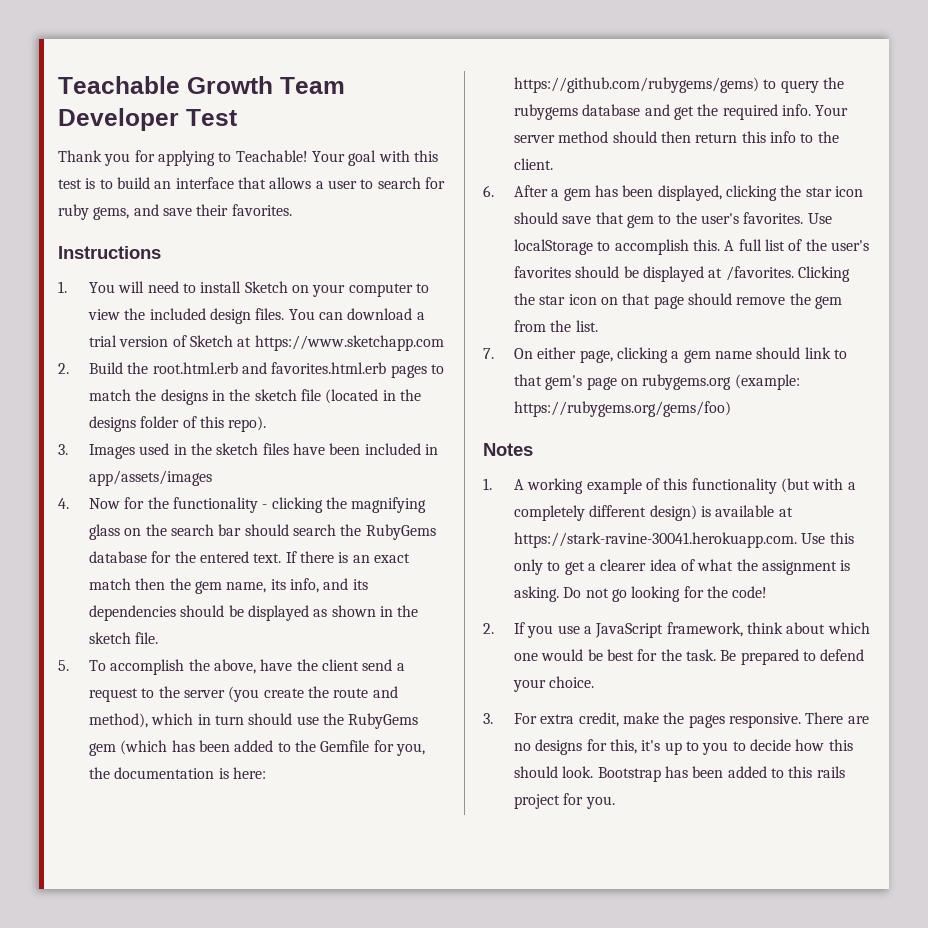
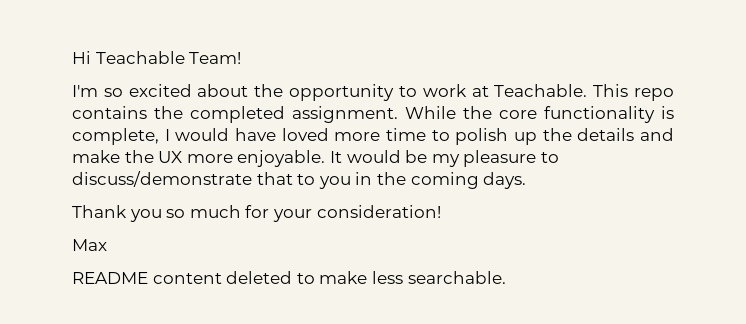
- Teachable Growth Team Developer Test
- Thank you for applying to Teachable! Your goal with this test is to build an interface that allows a user to search for ruby gems, and save their favorites.
- Instructions
- 1. You will need to install Sketch on your computer to view the included design files. You can download a trial version of Sketch at https://www.sketchapp.com
- 2. Build the root.html.erb and favorites.html.erb pages to match the designs in the sketch file (located in the designs folder of this repo).
- 3. Images used in the sketch files have been included in app/assets/images
- 4. Now for the functionality - clicking the magnifying glass on the search bar should search the RubyGems database for the entered text. If there is an exact match then the gem name, its info, and its dependencies should be displayed as shown in the sketch file.
- 5. To accomplish the above, have the client send a request to the server (you create the route and method), which in turn should use the RubyGems gem (which has been added to the Gemfile for you, the documentation is here: https://github.com/rubygems/gems) to query the rubygems database and get the required info. Your server method should then return this info to the client.
- 6. After a gem has been displayed, clicking the star icon should save that gem to the user's favorites. Use localStorage to accomplish this. A full list of the user's favorites should be displayed at /favorites. Clicking the star icon on that page should remove the gem from the list.
- 7. On either page, clicking a gem name should link to that gem's page on rubygems.org (example: https://rubygems.org/gems/foo)
- Notes
- 1. A working example of this functionality (but with a completely different design) is available at https://stark-ravine-30041.herokuapp.com. Use this only to get a clearer idea of what the assignment is asking. Do not go looking for the code!
- 2. If you use a JavaScript framework, think about which one would be best for the task. Be prepared to defend your choice.
- 3. For extra credit, make the pages responsive. There are no designs for this, it's up to you to decide how this should look. Bootstrap has been added to this rails project for you.
+ Hi Teachable Team!
+ I'm so excited about the opportunity to work at Teachable. This repo contains the completed assignment. While the core functionality is complete, I would have loved more time to polish up the details and make the UX more enjoyable. It would be my pleasure to discuss/demonstrate that to you in the coming days.
+ Thank you so much for your consideration!
+ Max
+ README content deleted to make less searchable.

